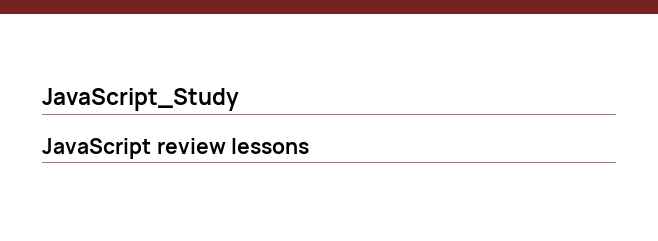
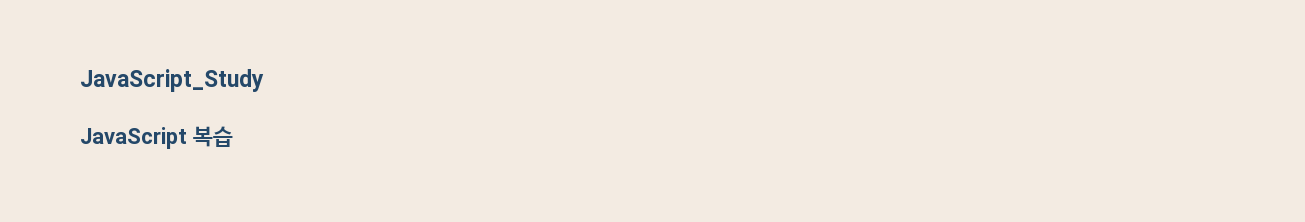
- JavaScript review lessons
+ JavaScript 복습

